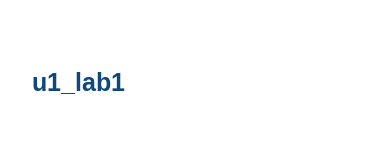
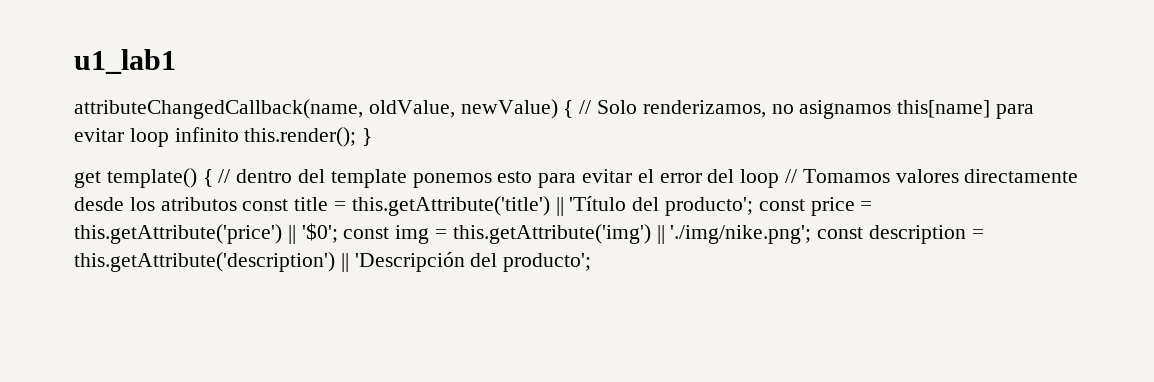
+ attributeChangedCallback(name, oldValue, newValue) { // Solo renderizamos, no asignamos this[name] para evitar loop infinito this.render(); }
+ get template() { // dentro del template ponemos esto para evitar el error del loop // Tomamos valores directamente desde los atributos const title = this.getAttribute('title') || 'Título del producto'; const price = this.getAttribute('price') || '$0'; const img = this.getAttribute('img') || './img/nike.png'; const description = this.getAttribute('description') || 'Descripción del producto';

